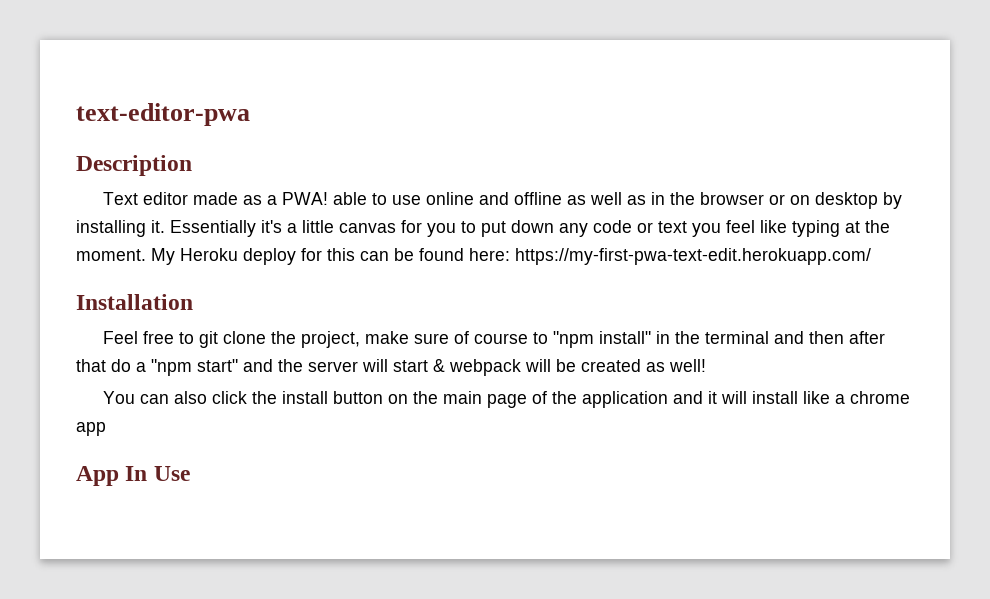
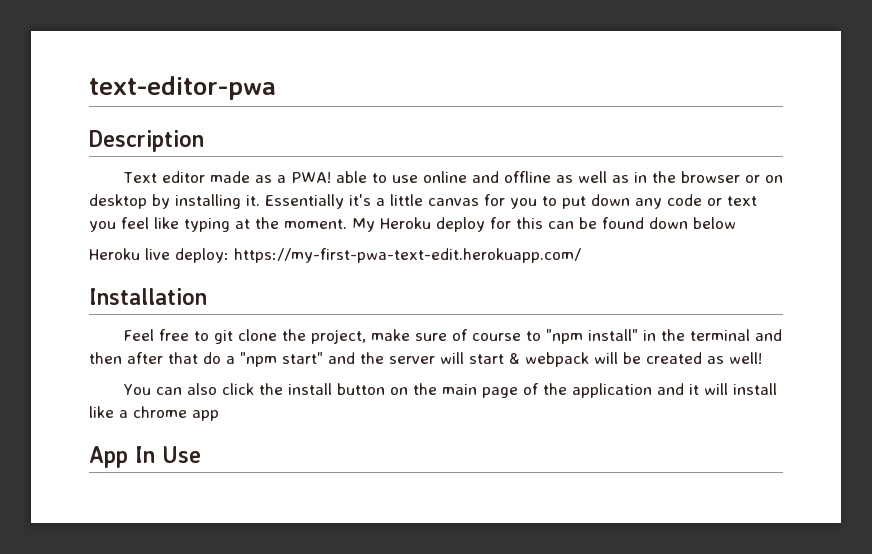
- My Heroku deploy for this can be found here: https://my-first-pwa-text-edit.herokuapp.com/
+ My Heroku deploy for this can be found down below
+ Heroku live deploy: https://my-first-pwa-text-edit.herokuapp.com/

